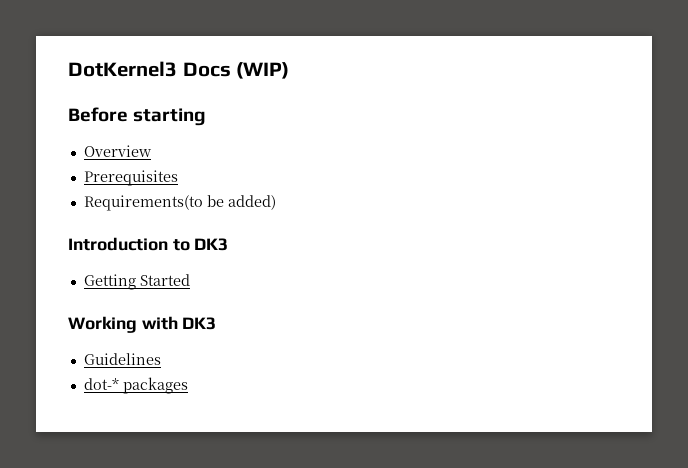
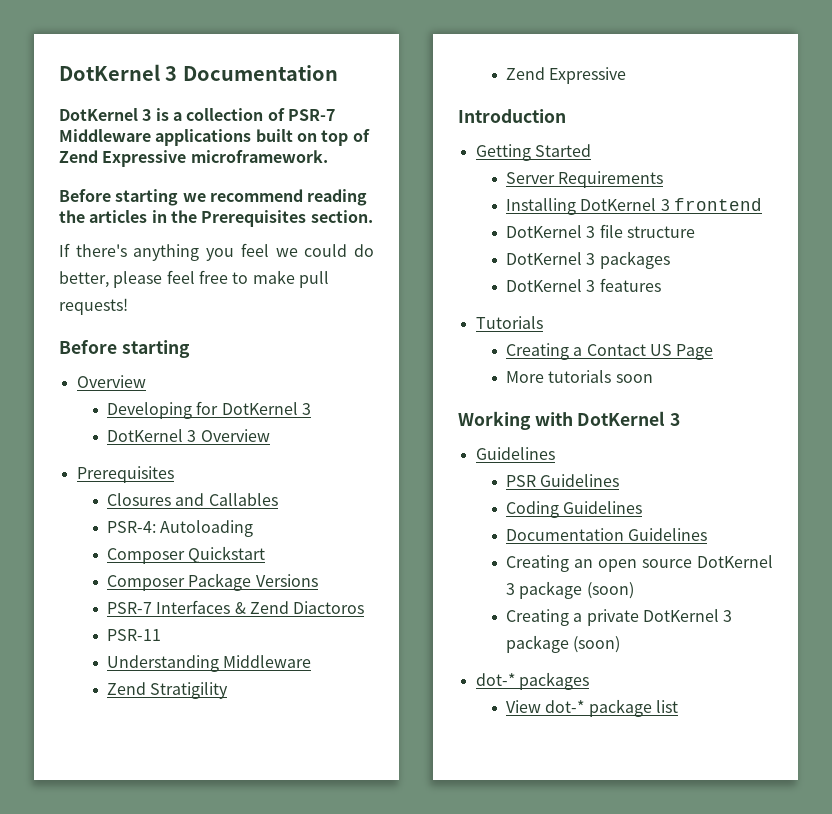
- DotKernel3 Docs (WIP)
+ DotKernel 3 Documentation
+ DotKernel 3 is a collection of PSR-7 Middleware applications built on top of Zend Expressive microframework.
+ Before starting we recommend reading the articles in the Prerequisites section.
+ If there's anything you feel we could do better, please feel free to make pull requests!
  Before starting
  Overview
+ Developing for DotKernel 3
+ DotKernel 3 Overview
  Prerequisites
- Requirements(to be added)
+ Closures and Callables
+ PSR-4: Autoloading
+ Composer Quickstart
+ Composer Package Versions
+ PSR-7 Interfaces & Zend Diactoros
+ PSR-11
+ Understanding Middleware
+ Zend Stratigility
+ Zend Expressive
- Introduction to DK3
+ Introduction
+ Server Requirements
+ Installing DotKernel 3 frontend
+ DotKernel 3 file structure
+ DotKernel 3 packages
+ DotKernel 3 features
+ Tutorials
+ Creating a Contact US Page
+ More tutorials soon
- Working with DK3
+ Working with DotKernel 3
  Guidelines
+ PSR Guidelines
+ Coding Guidelines
+ Documentation Guidelines
+ Creating an open source DotKernel 3 package (soon)
+ Creating a private DotKernel 3 package (soon)
  dot-* packages
+ View dot-* package list

